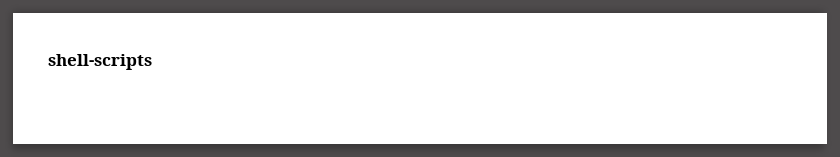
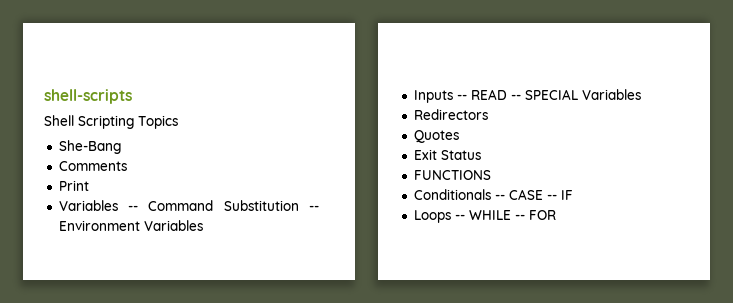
+ Shell Scripting Topics
+ She-Bang
+ Comments
+ Print
+ Variables -- Command Substitution -- Environment Variables
+ Inputs -- READ -- SPECIAL Variables
+ Redirectors
+ Quotes
+ Exit Status
+ FUNCTIONS
+ Conditionals -- CASE -- IF
+ Loops -- WHILE -- FOR

